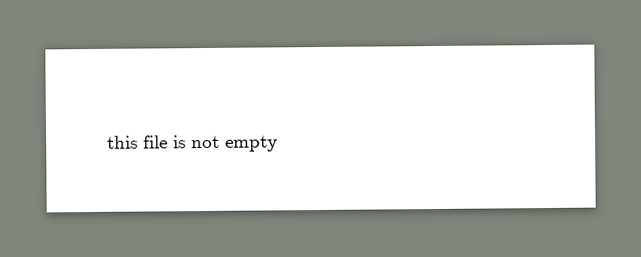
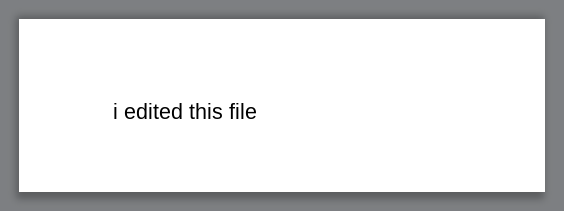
- this file is not empty
+ i edited this file

